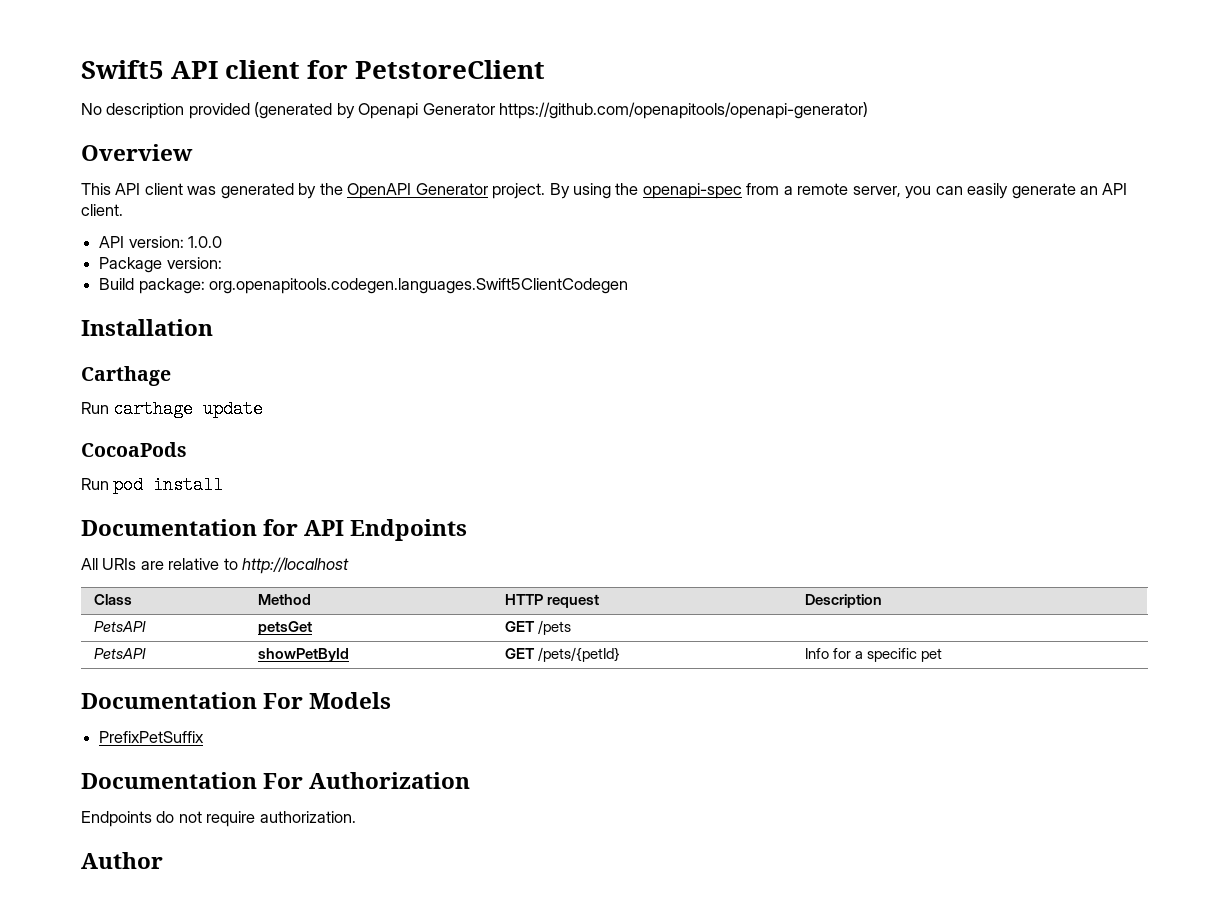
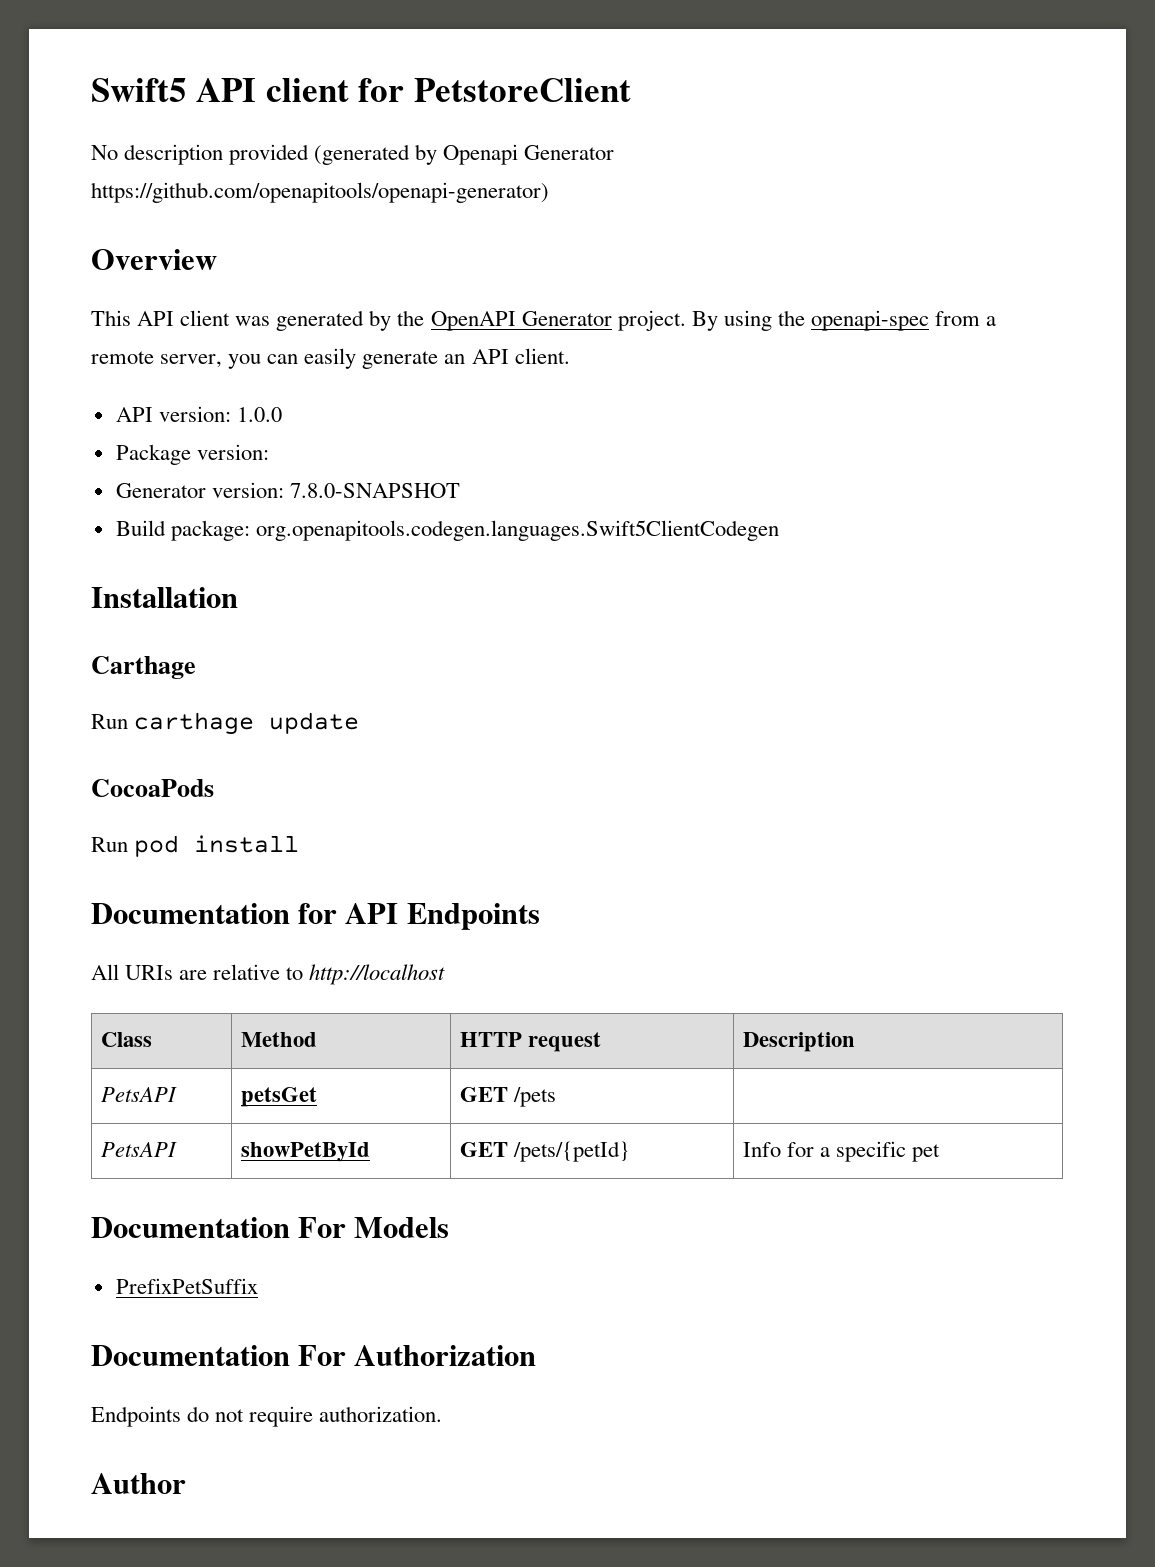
+ Generator version: 7.8.0-SNAPSHOT

